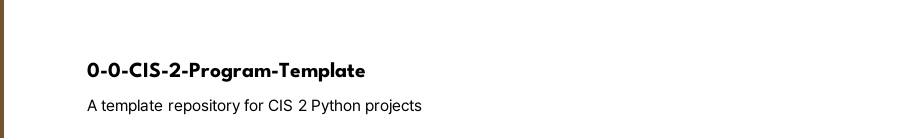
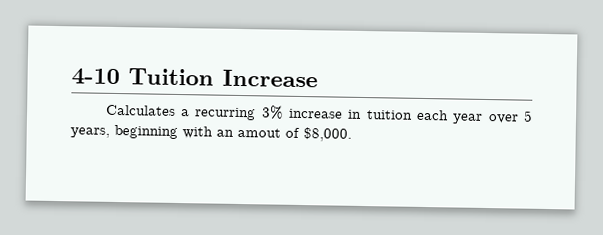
- 0-0-CIS-2-Program-Template
- A template repository for CIS 2 Python projects
+ 4-10 Tuition Increase
+ Calculates a recurring 3% increase in tuition each year over 5 years, beginning with an amout of $8,000.

